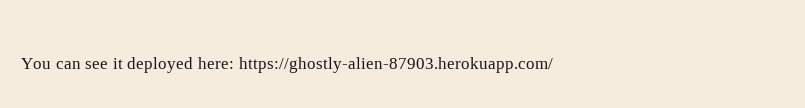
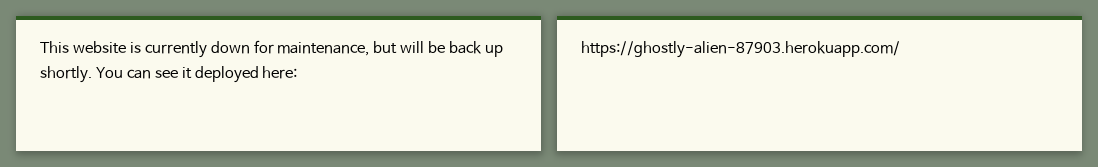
+ This website is currently down for maintenance, but will be back up shortly.

